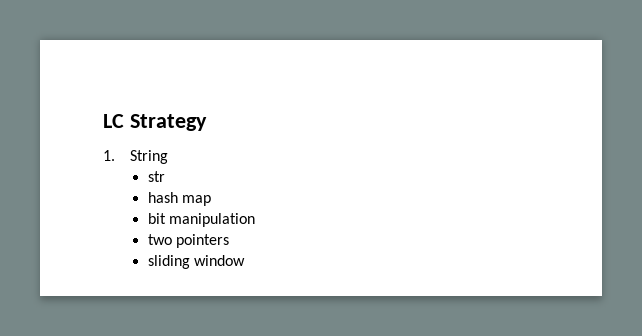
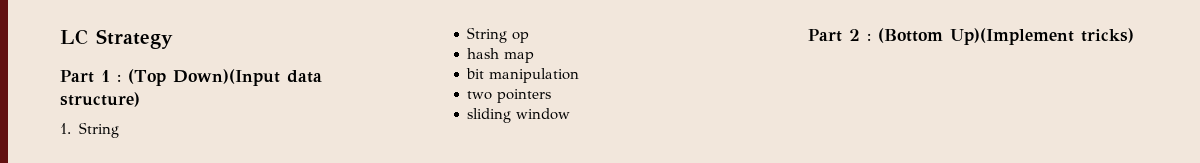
+ Part 1 : (Top Down)(Input data structure)
- str
+ String op
+ Part 2 : (Bottom Up)(Implement tricks)

